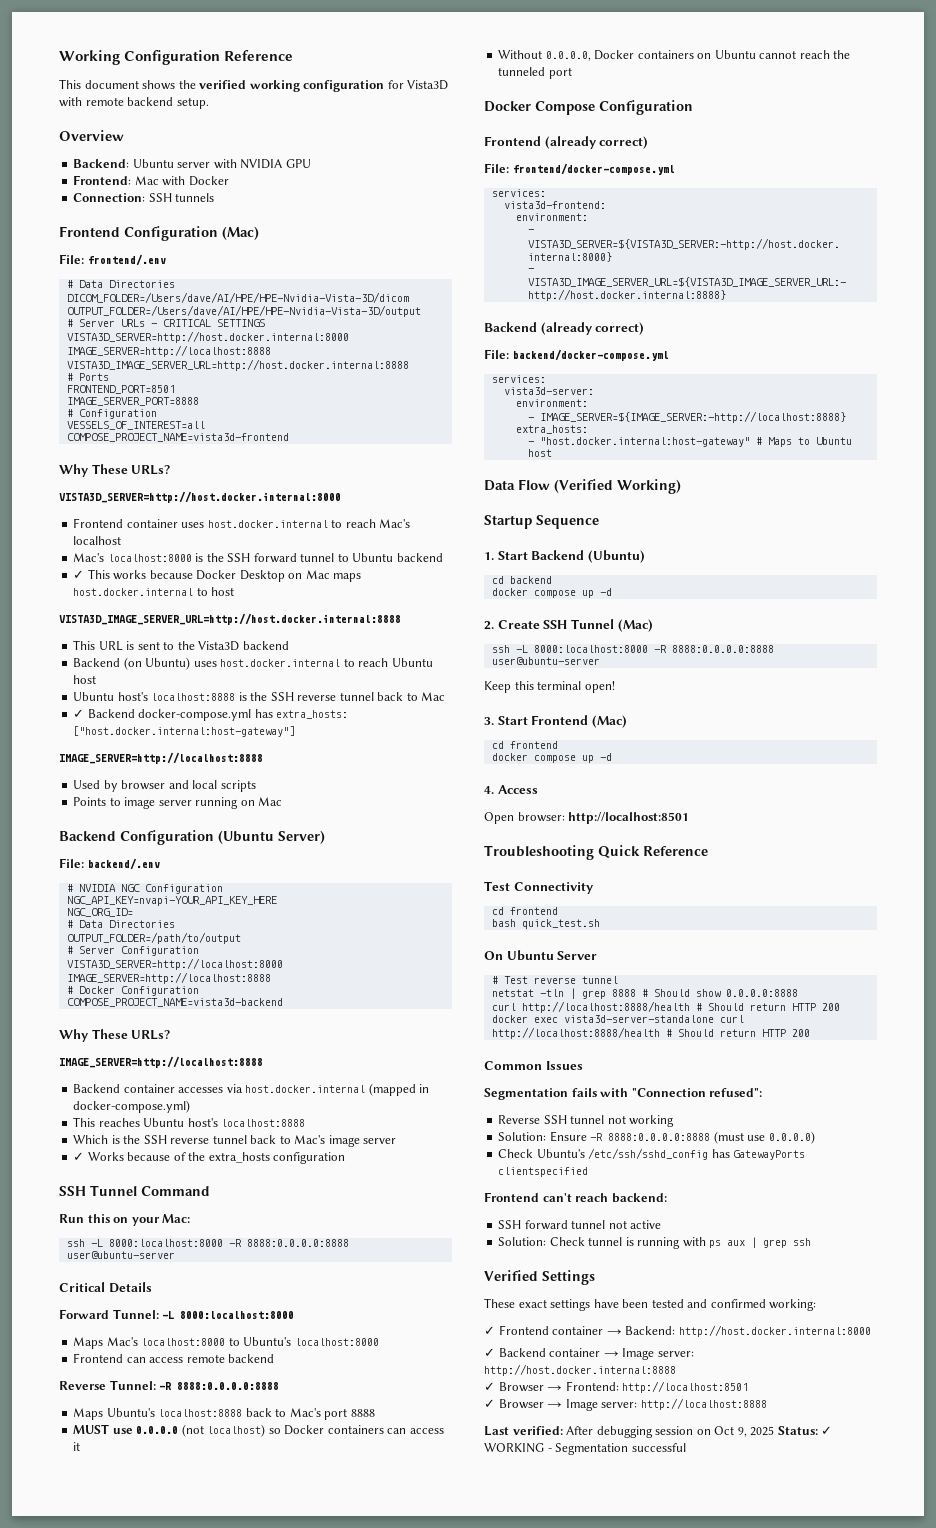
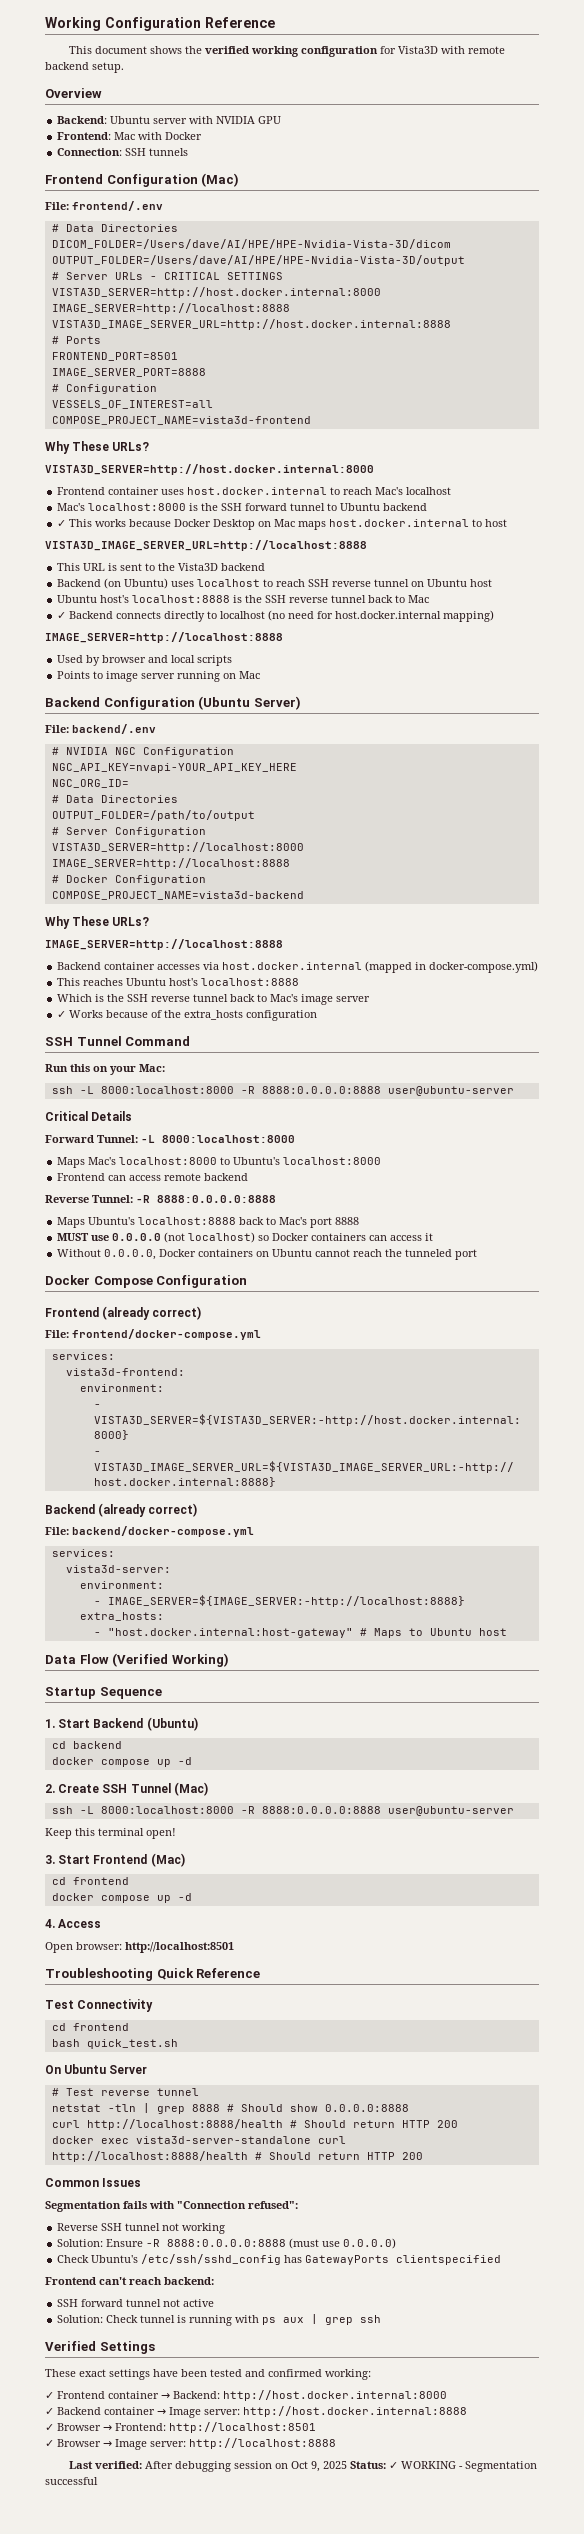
  ✓ This works because Docker Desktop on Mac maps host.docker.internal to host
- VISTA3D_IMAGE_SERVER_URL=http://host.docker.internal:8888
+ VISTA3D_IMAGE_SERVER_URL=http://localhost:8888
- Backend (on Ubuntu) uses host.docker.internal to reach Ubuntu host
+ Backend (on Ubuntu) uses localhost to reach SSH reverse tunnel on Ubuntu host
- ✓ Backend docker-compose.yml has extra_hosts: ["host.docker.internal:host-gateway"]
+ ✓ Backend connects directly to localhost (no need for host.docker.internal mapping)

